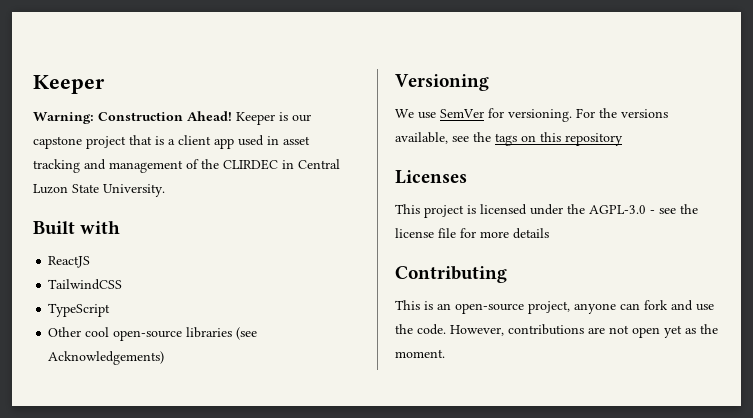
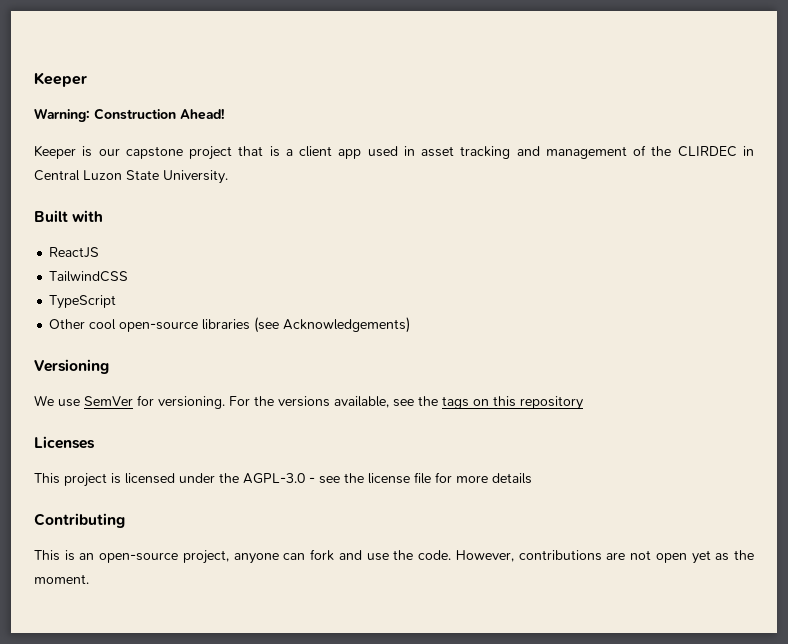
- Warning: Construction Ahead! Keeper is our capstone project that is a client app used in asset tracking and management of the CLIRDEC in Central Luzon State University.
+ Warning: Construction Ahead!
+ Keeper is our capstone project that is a client app used in asset tracking and management of the CLIRDEC in Central Luzon State University.

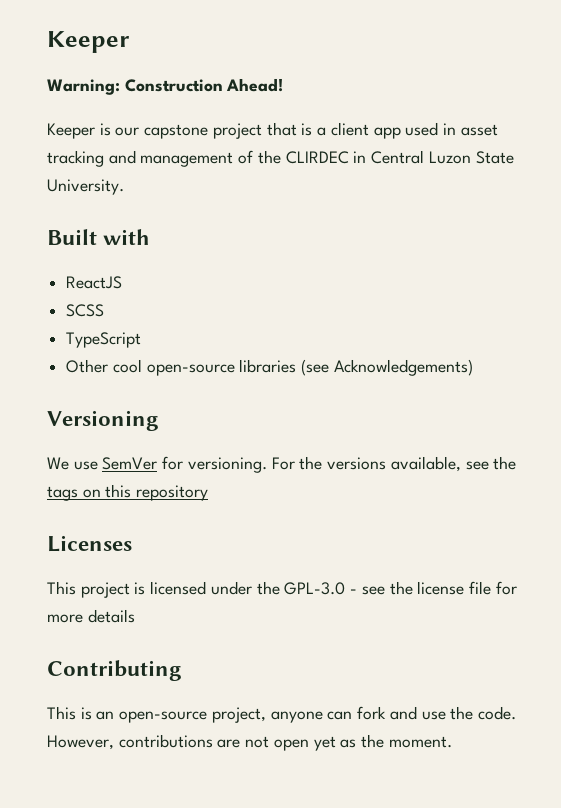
- TailwindCSS
+ SCSS
- This project is licensed under the AGPL-3.0 - see the license file for more details
+ This project is licensed under the GPL-3.0 - see the license file for more details

